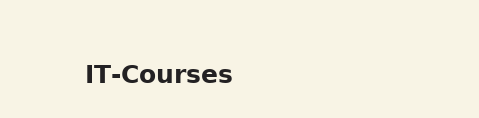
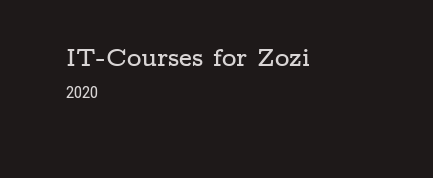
- IT-Courses
+ IT-Courses for Zozi
+ 2020

